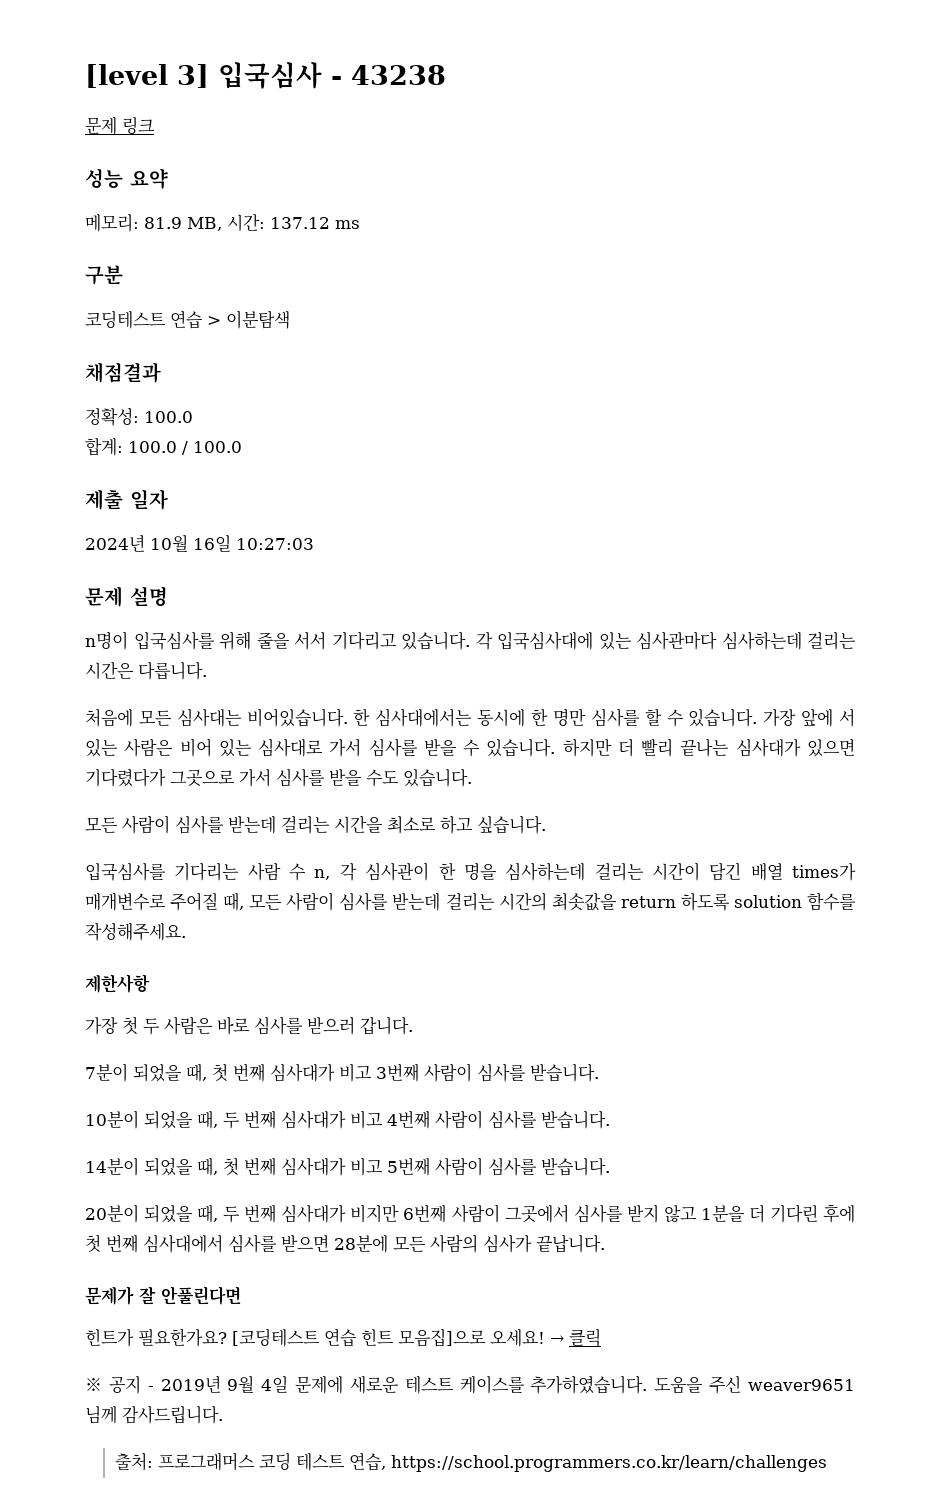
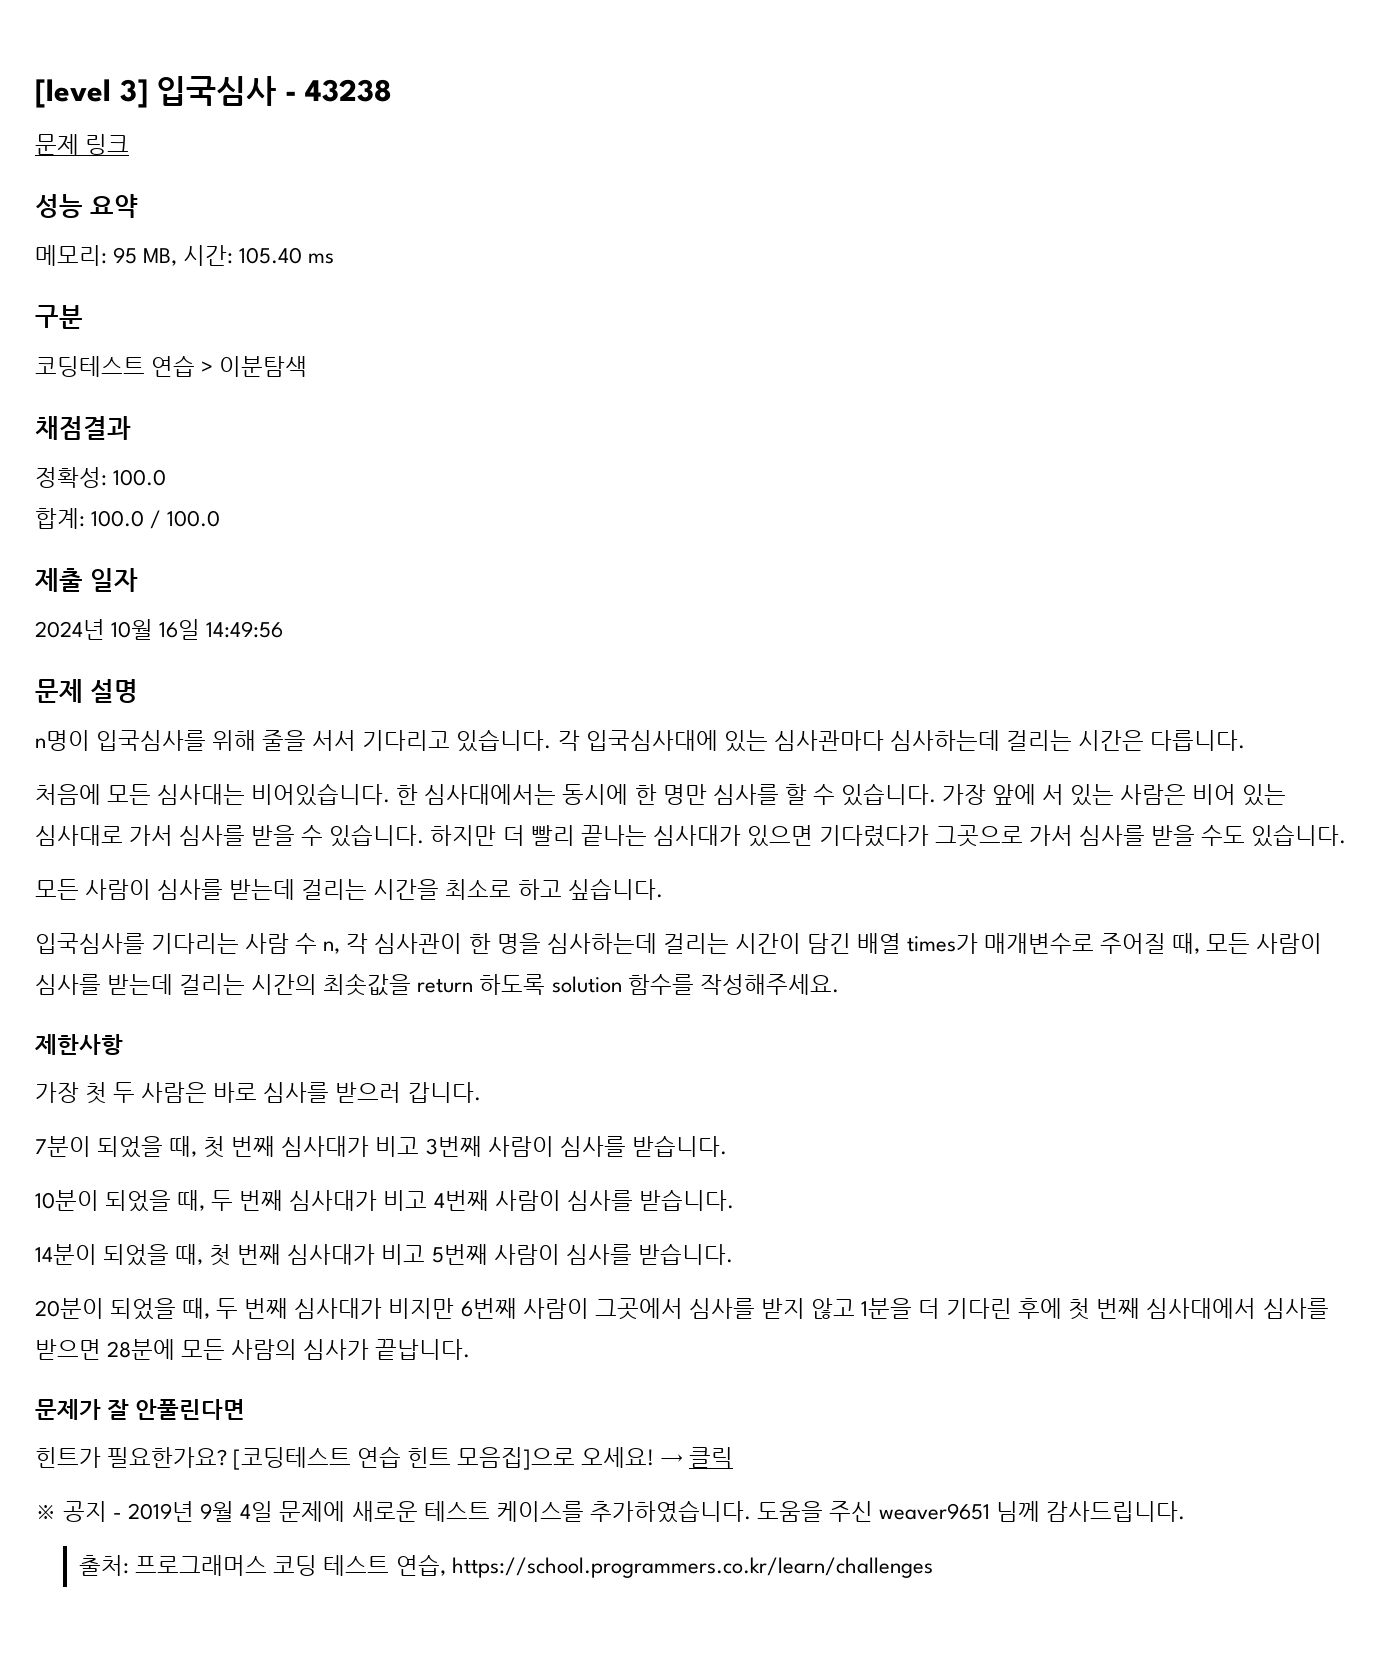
- 메모리: 81.9 MB, 시간: 137.12 ms
+ 메모리: 95 MB, 시간: 105.40 ms
- 2024년 10월 16일 10:27:03
+ 2024년 10월 16일 14:49:56

